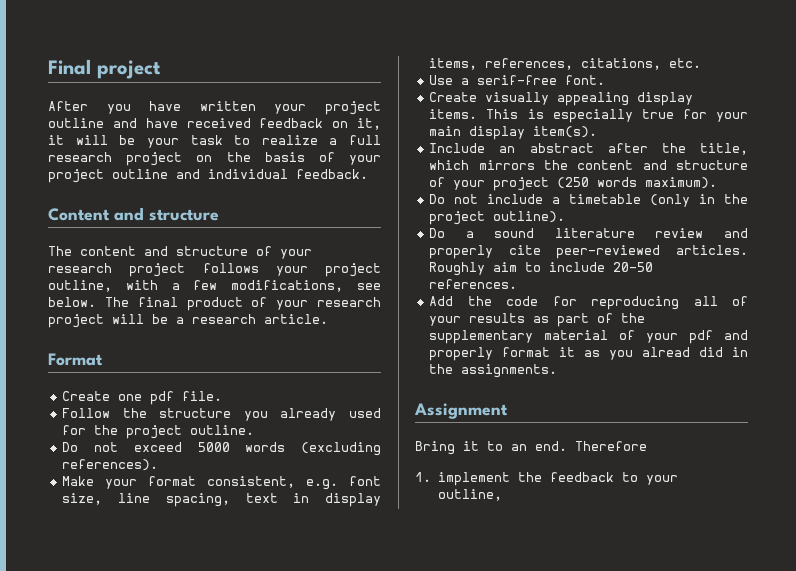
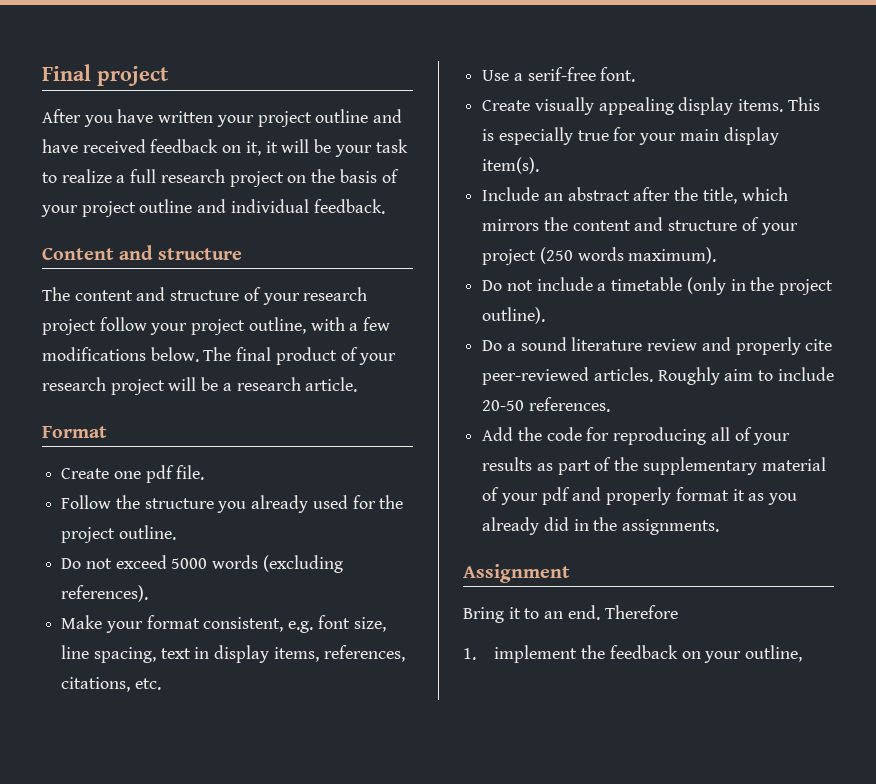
- The content and structure of your research project follows your project outline, with a few modifications, see below.
+ The content and structure of your research project follow your project outline, with a few modifications below.
- Add the code for reproducing all of your results as part of the supplementary material of your pdf and properly format it as you alread did in the assignments.
+ Add the code for reproducing all of your results as part of the supplementary material of your pdf and properly format it as you already did in the assignments.
- 1. implement the feedback to your outline,
+ 1. implement the feedback on your outline,

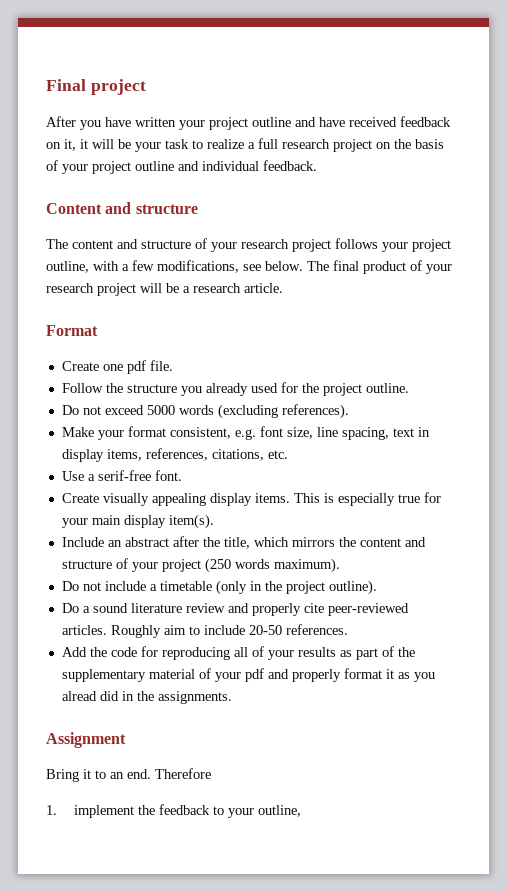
- The content and structure of your research project follow your project outline, with a few modifications below.
+ The content and structure of your research project follows your project outline, with a few modifications, see below.
- Add the code for reproducing all of your results as part of the supplementary material of your pdf and properly format it as you already did in the assignments.
+ Add the code for reproducing all of your results as part of the supplementary material of your pdf and properly format it as you alread did in the assignments.
- 1. implement the feedback on your outline,
+ 1. implement the feedback to your outline,

